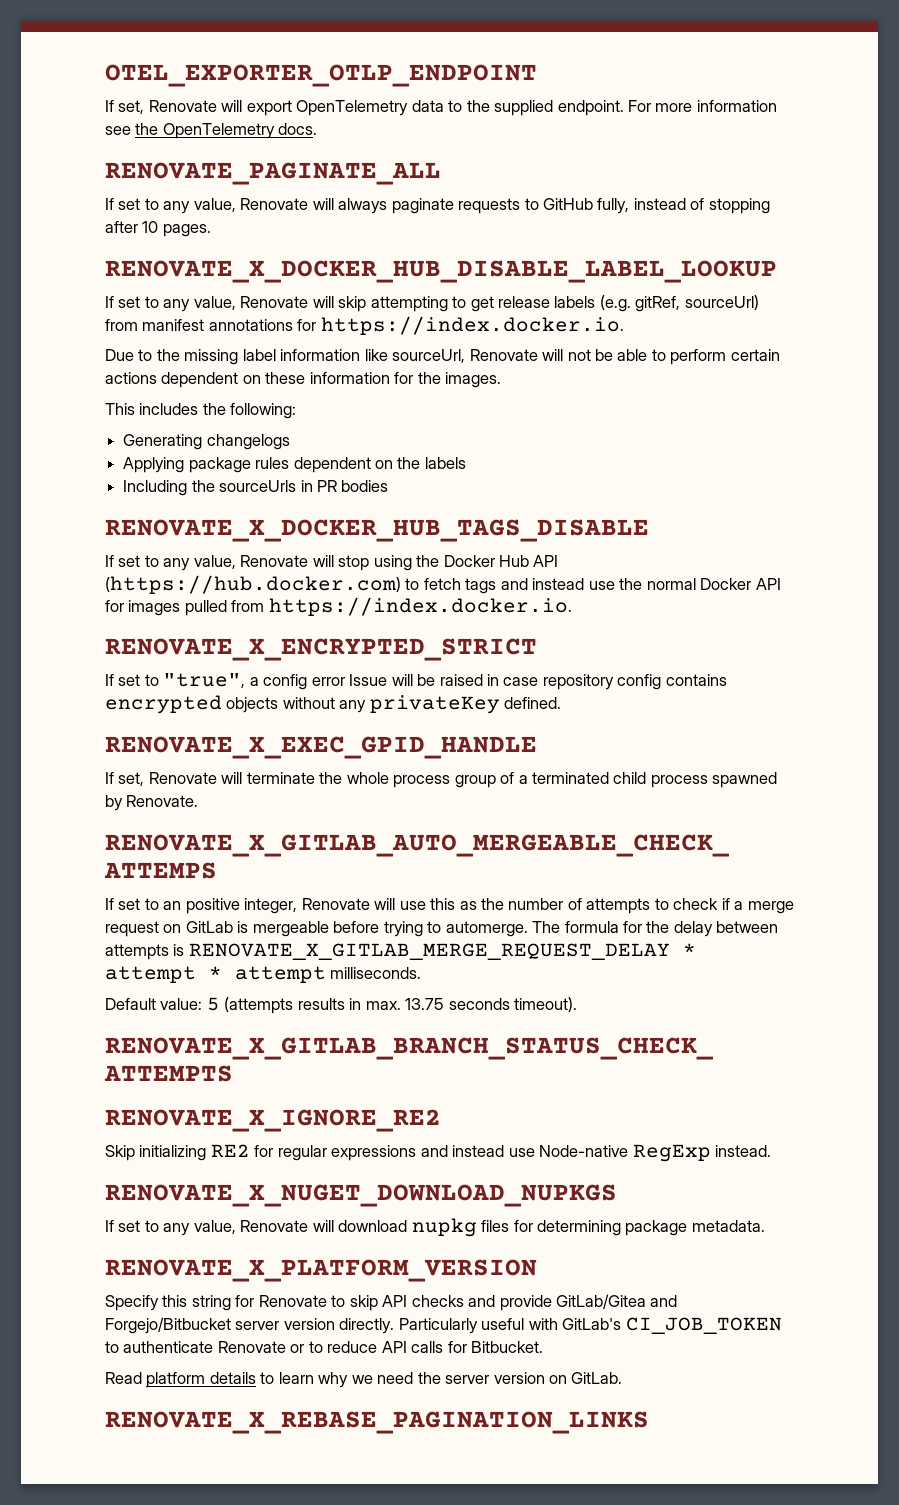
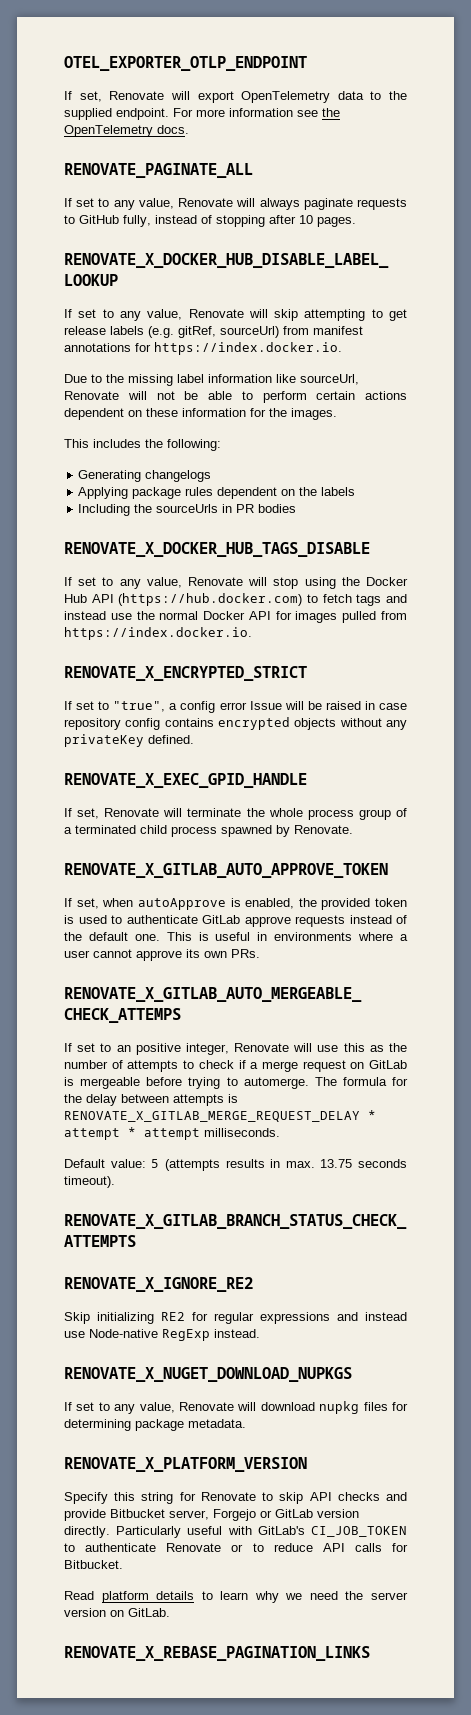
+ RENOVATE_X_GITLAB_AUTO_APPROVE_TOKEN
+ If set, when autoApprove is enabled, the provided token is used to authenticate GitLab approve requests instead of the default one. This is useful in environments where a user cannot approve its own PRs.
- Specify this string for Renovate to skip API checks and provide GitLab/Gitea and Forgejo/Bitbucket server version directly.
+ Specify this string for Renovate to skip API checks and provide Bitbucket server, Forgejo or GitLab version directly.

